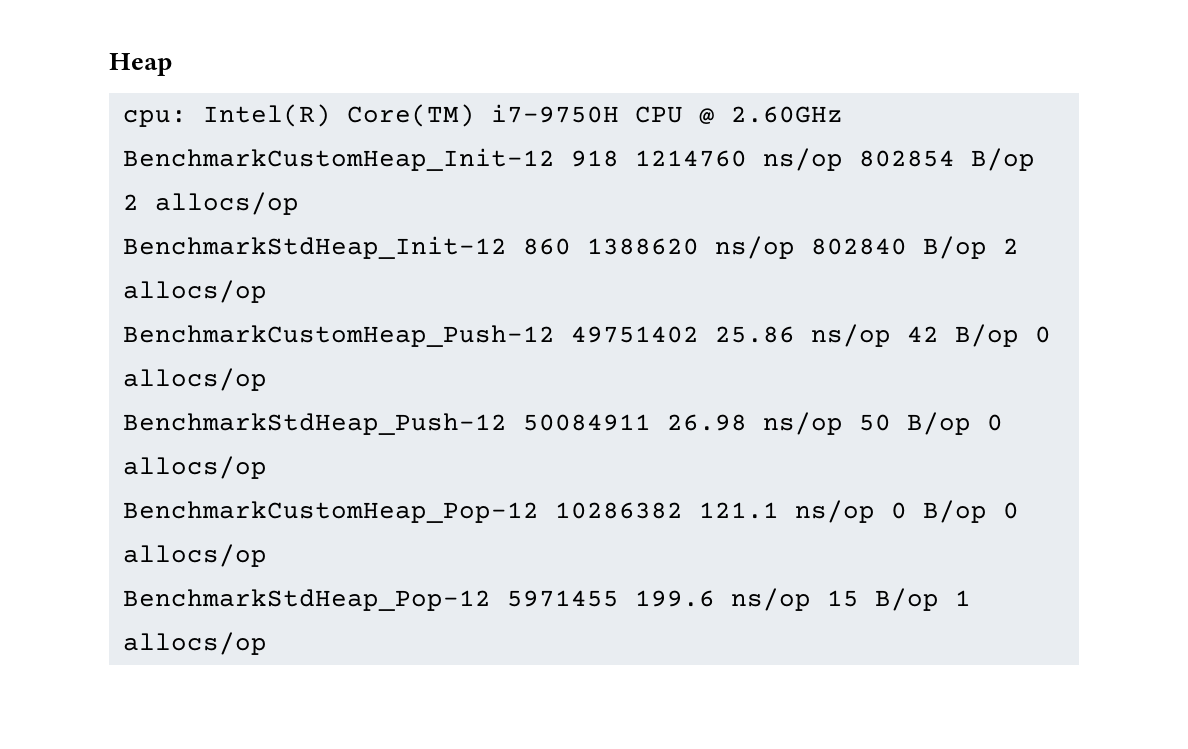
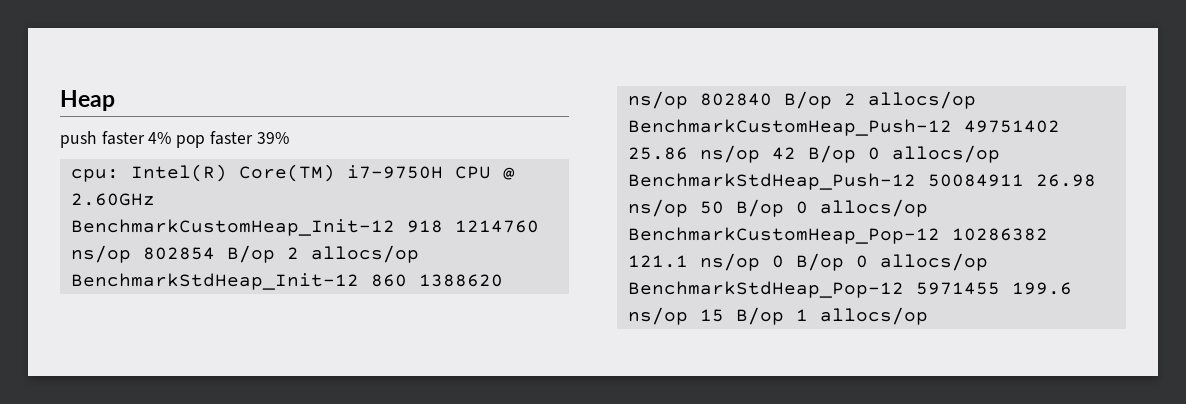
+ push faster 4% pop faster 39%

